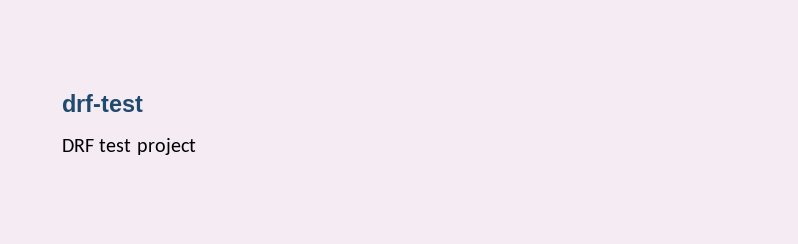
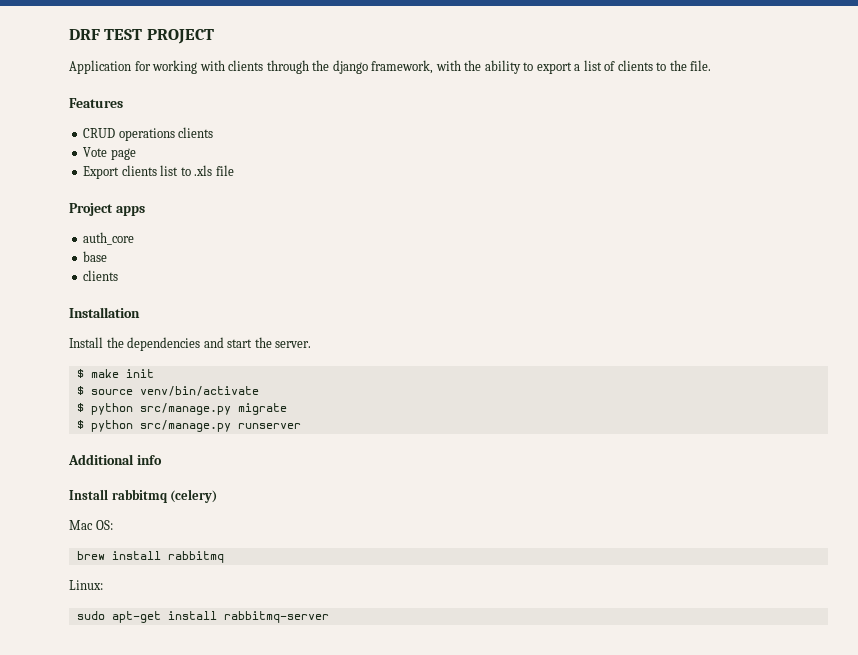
- drf-test
- DRF test project
+ DRF TEST PROJECT
+ Application for working with clients through the django framework, with the ability to export a list of clients to the file.
+ Features
+ CRUD operations clients
+ Vote page
+ Export clients list to .xls file
+ Project apps
+ auth_core
+ base
+ clients
+ Installation
+ Install the dependencies and start the server.
+ $ make init
+ $ source venv/bin/activate
+ $ python src/manage.py migrate
+ $ python src/manage.py runserver
+ Additional info
+ Install rabbitmq (celery)
+ Mac OS:
+ brew install rabbitmq
+ Linux:
+ sudo apt-get install rabbitmq-server

